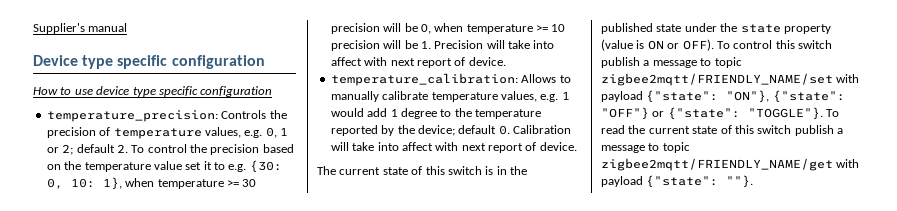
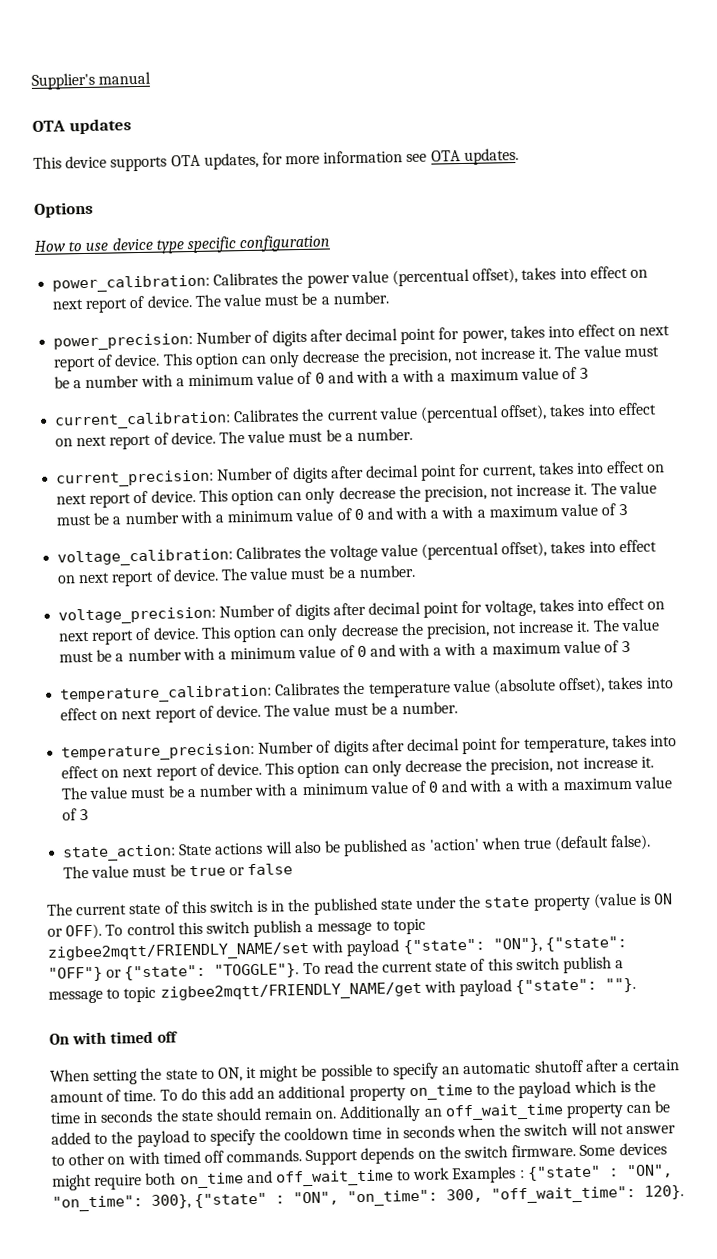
- Device type specific configuration
+ OTA updates
+ This device supports OTA updates, for more information see OTA updates.
+ Options
- temperature_precision: Controls the precision of temperature values, e.g. 0, 1 or 2; default 2. To control the precision based on the temperature value set it to e.g. {30: 0, 10: 1}, when temperature >= 30 precision will be 0, when temperature >= 10 precision will be 1. Precision will take into affect with next report of device.
- temperature_calibration: Allows to manually calibrate temperature values, e.g. 1 would add 1 degree to the temperature reported by the device; default 0. Calibration will take into affect with next report of device.
+ power_calibration: Calibrates the power value (percentual offset), takes into effect on next report of device. The value must be a number.
+ power_precision: Number of digits after decimal point for power, takes into effect on next report of device. This option can only decrease the precision, not increase it. The value must be a number with a minimum value of 0 and with a with a maximum value of 3
+ current_calibration: Calibrates the current value (percentual offset), takes into effect on next report of device. The value must be a number.
+ current_precision: Number of digits after decimal point for current, takes into effect on next report of device. This option can only decrease the precision, not increase it. The value must be a number with a minimum value of 0 and with a with a maximum value of 3
+ voltage_calibration: Calibrates the voltage value (percentual offset), takes into effect on next report of device. The value must be a number.
+ voltage_precision: Number of digits after decimal point for voltage, takes into effect on next report of device. This option can only decrease the precision, not increase it. The value must be a number with a minimum value of 0 and with a with a maximum value of 3
+ temperature_calibration: Calibrates the temperature value (absolute offset), takes into effect on next report of device. The value must be a number.
+ temperature_precision: Number of digits after decimal point for temperature, takes into effect on next report of device. This option can only decrease the precision, not increase it. The value must be a number with a minimum value of 0 and with a with a maximum value of 3
+ state_action: State actions will also be published as 'action' when true (default false). The value must be true or false
+ On with timed off
+ When setting the state to ON, it might be possible to specify an automatic shutoff after a certain amount of time. To do this add an additional property on_time to the payload which is the time in seconds the state should remain on. Additionally an off_wait_time property can be added to the payload to specify the cooldown time in seconds when the switch will not answer to other on with timed off commands. Support depends on the switch firmware. Some devices might require both on_time and off_wait_time to work Examples : {"state" : "ON", "on_time": 300}, {"state" : "ON", "on_time": 300, "off_wait_time": 120}.

